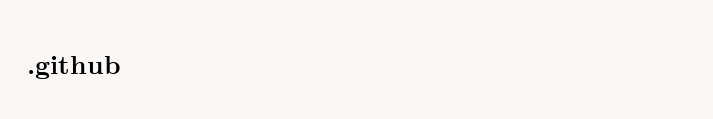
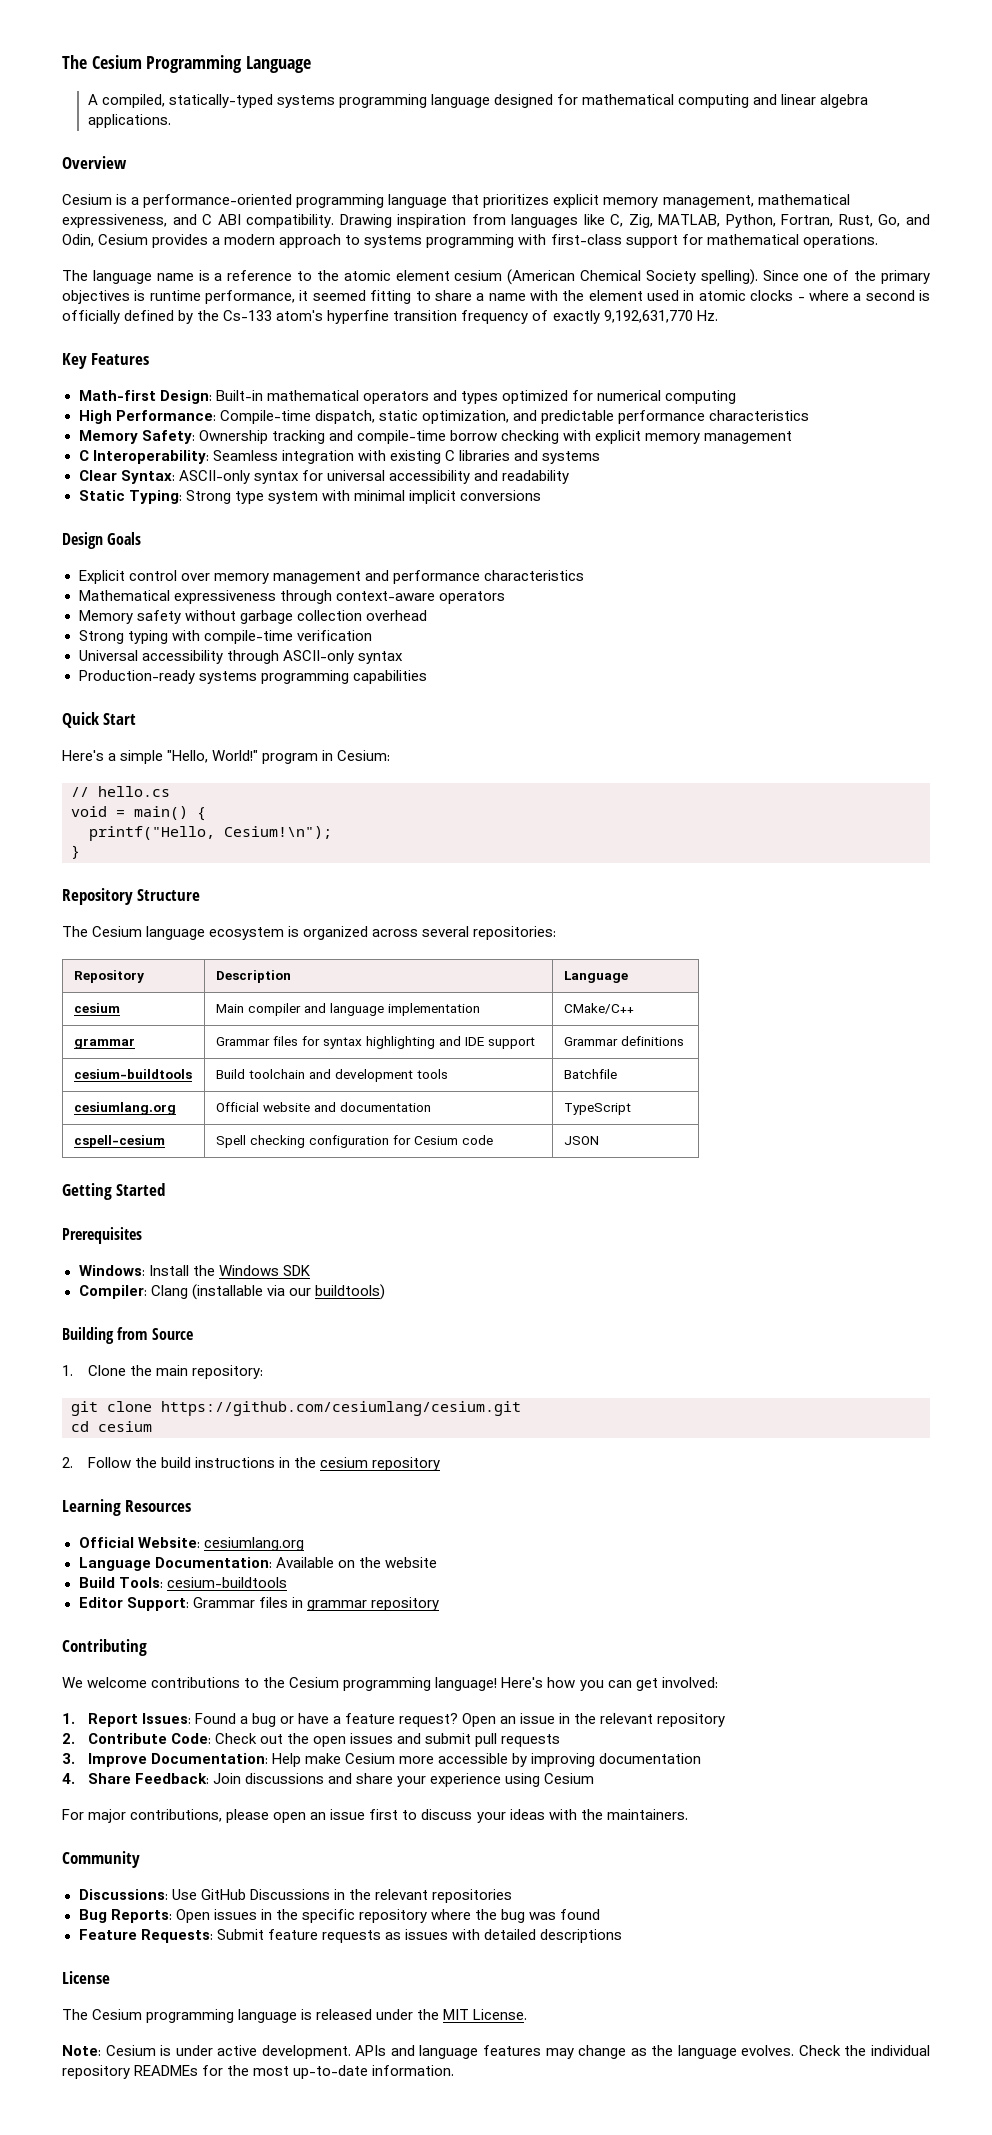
- .github
+ The Cesium Programming Language
+ A compiled, statically-typed systems programming language designed for mathematical computing and linear algebra applications.
+ Overview
+ Cesium is a performance-oriented programming language that prioritizes explicit memory management, mathematical expressiveness, and C ABI compatibility. Drawing inspiration from languages like C, Zig, MATLAB, Python, Fortran, Rust, Go, and Odin, Cesium provides a modern approach to systems programming with first-class support for mathematical operations.
+ The language name is a reference to the atomic element cesium (American Chemical Society spelling). Since one of the primary objectives is runtime performance, it seemed fitting to share a name with the element used in atomic clocks - where a second is officially defined by the Cs-133 atom's hyperfine transition frequency of exactly 9,192,631,770 Hz.
+ Key Features
+ Math-first Design: Built-in mathematical operators and types optimized for numerical computing
+ High Performance: Compile-time dispatch, static optimization, and predictable performance characteristics
+ Memory Safety: Ownership tracking and compile-time borrow checking with explicit memory management
+ C Interoperability: Seamless integration with existing C libraries and systems
+ Clear Syntax: ASCII-only syntax for universal accessibility and readability
+ Static Typing: Strong type system with minimal implicit conversions
+ Design Goals
+ Explicit control over memory management and performance characteristics
+ Mathematical expressiveness through context-aware operators
+ Memory safety without garbage collection overhead
+ Strong typing with compile-time verification
+ Universal accessibility through ASCII-only syntax
+ Production-ready systems programming capabilities
+ Quick Start
+ Here's a simple "Hello, World!" program in Cesium:
+ // hello.cs
+ void = main() {
+ printf("Hello, Cesium!\n");
+ }
+ Repository Structure
+ The Cesium language ecosystem is organized across several repositories:
+ Repository | Description | Language
+ cesium | Main compiler and language implementation | CMake/C++
+ grammar | Grammar files for syntax highlighting and IDE support | Grammar definitions
+ cesium-buildtools | Build toolchain and development tools | Batchfile
+ cesiumlang.org | Official website and documentation | TypeScript
+ cspell-cesium | Spell checking configuration for Cesium code | JSON
+ Getting Started
+ Prerequisites
+ Windows: Install the Windows SDK
+ Compiler: Clang (installable via our buildtools)
+ Building from Source
+ 1. Clone the main repository:
+ git clone https://github.com/cesiumlang/cesium.git
+ cd cesium
+ 2. Follow the build instructions in the cesium repository
+ Learning Resources
+ Official Website: cesiumlang.org
+ Language Documentation: Available on the website
+ Build Tools: cesium-buildtools
+ Editor Support: Grammar files in grammar repository
+ Contributing
+ We welcome contributions to the Cesium programming language! Here's how you can get involved:
+ 1. Report Issues: Found a bug or have a feature request? Open an issue in the relevant repository
+ 2. Contribute Code: Check out the open issues and submit pull requests
+ 3. Improve Documentation: Help make Cesium more accessible by improving documentation
+ 4. Share Feedback: Join discussions and share your experience using Cesium
+ For major contributions, please open an issue first to discuss your ideas with the maintainers.
+ Community
+ Discussions: Use GitHub Discussions in the relevant repositories
+ Bug Reports: Open issues in the specific repository where the bug was found
+ Feature Requests: Submit feature requests as issues with detailed descriptions
+ License
+ The Cesium programming language is released under the MIT License.
+ Note: Cesium is under active development. APIs and language features may change as the language evolves. Check the individual repository READMEs for the most up-to-date information.

